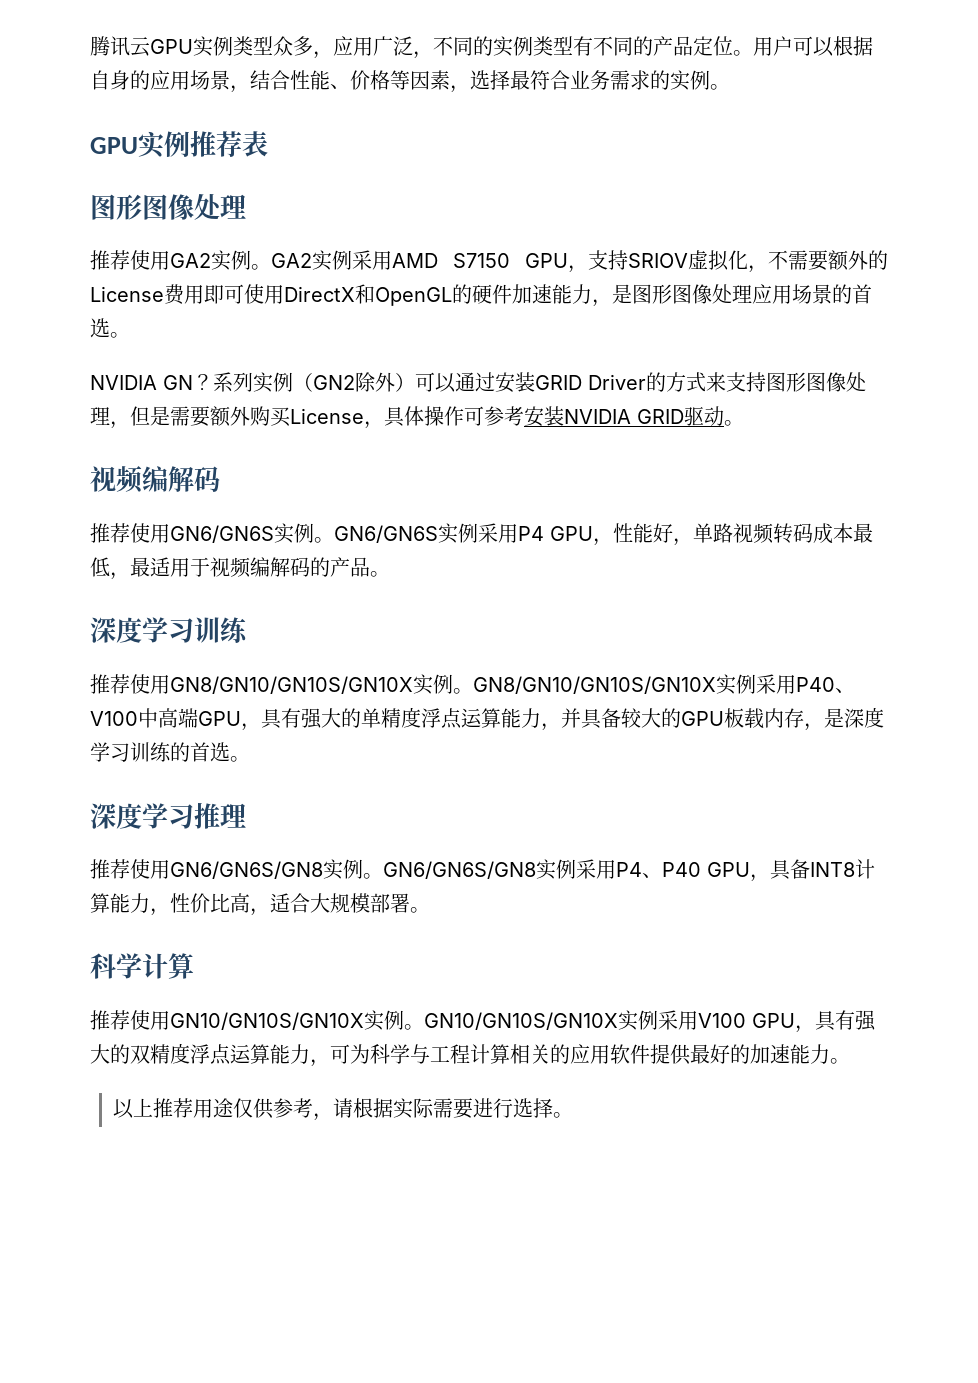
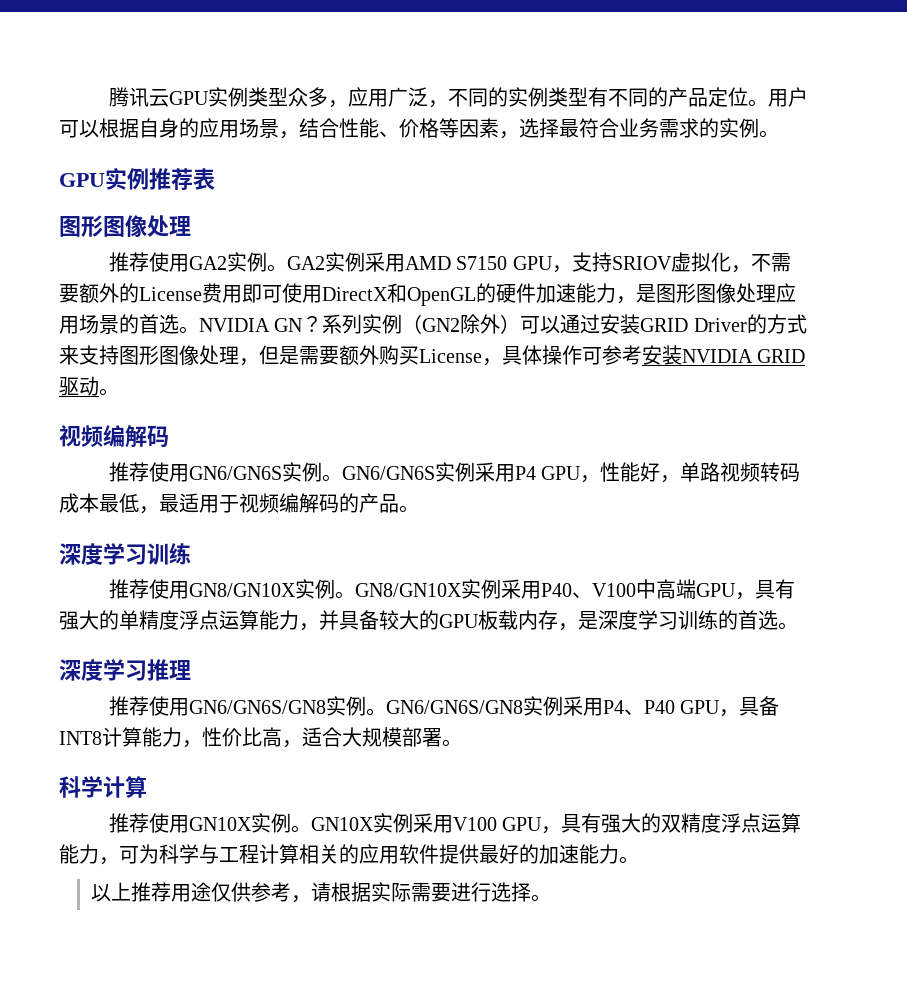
- GA2实例采用AMD S7150 GPU，支持SRIOV虚拟化，不需要额外的License费用即可使用DirectX和OpenGL的硬件加速能力，是图形图像处理应用场景的首选。
- NVIDIA GN？
+ GA2实例采用AMD S7150 GPU，支持SRIOV虚拟化，不需要额外的License费用即可使用DirectX和OpenGL的硬件加速能力，是图形图像处理应用场景的首选。NVIDIA GN？
- 推荐使用GN8/GN10/GN10S/GN10X实例。GN8/GN10/GN10S/GN10X实例采用P40、V100中高端GPU，具有强大的单精度浮点运算能力，并具备较大的GPU板载内存，是深度学习训练的首选。
+ 推荐使用GN8/GN10X实例。GN8/GN10X实例采用P40、V100中高端GPU，具有强大的单精度浮点运算能力，并具备较大的GPU板载内存，是深度学习训练的首选。
- 推荐使用GN10/GN10S/GN10X实例。GN10/GN10S/GN10X实例采用V100 GPU，具有强大的双精度浮点运算能力，可为科学与工程计算相关的应用软件提供最好的加速能力。
+ 推荐使用GN10X实例。GN10X实例采用V100 GPU，具有强大的双精度浮点运算能力，可为科学与工程计算相关的应用软件提供最好的加速能力。

